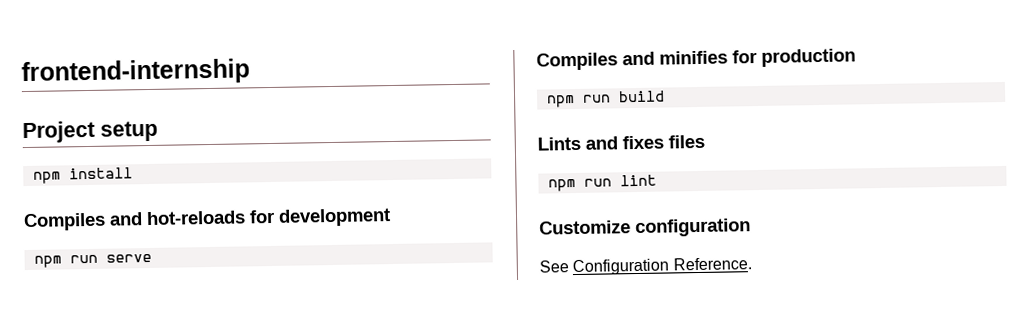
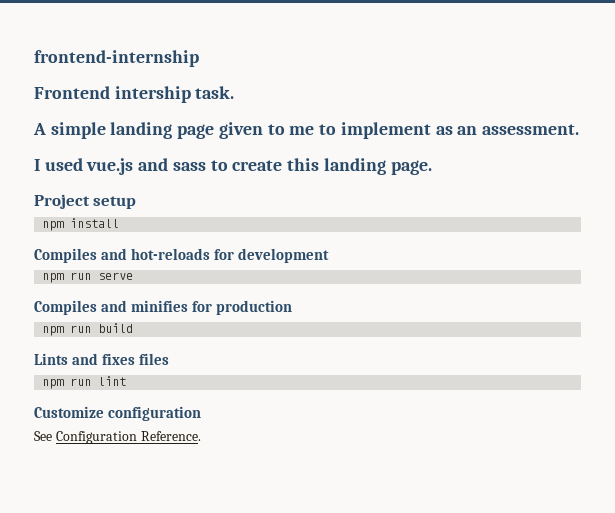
+ Frontend intership task.
+ A simple landing page given to me to implement as an assessment.
+ I used vue.js and sass to create this landing page.

